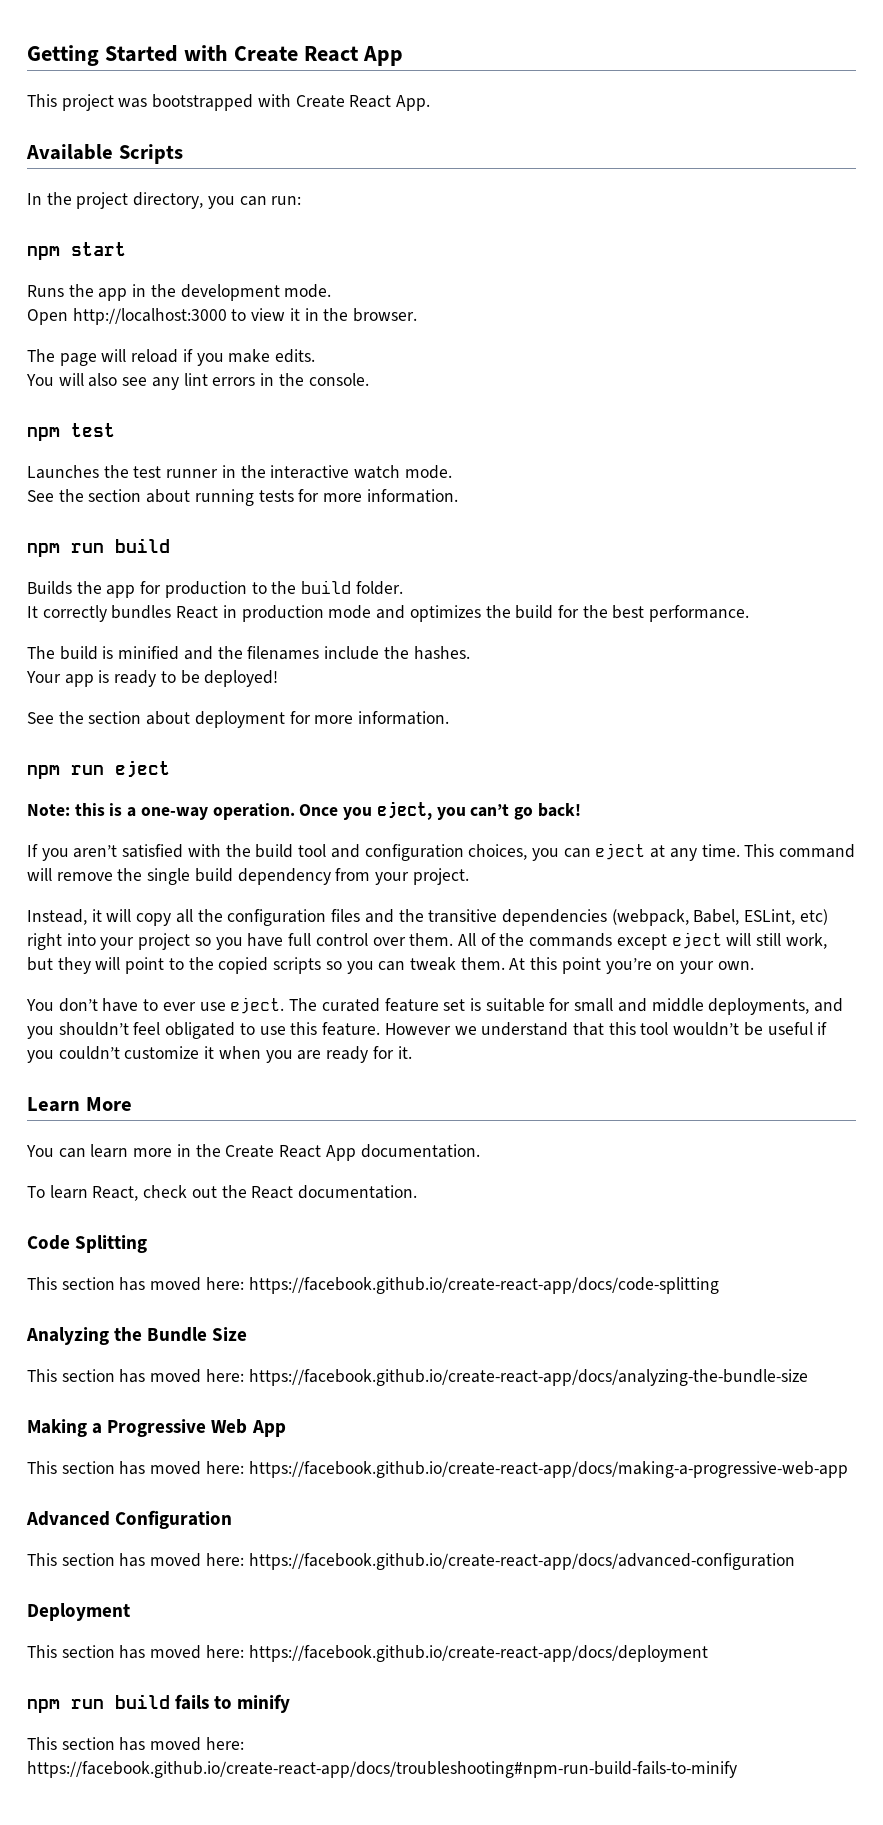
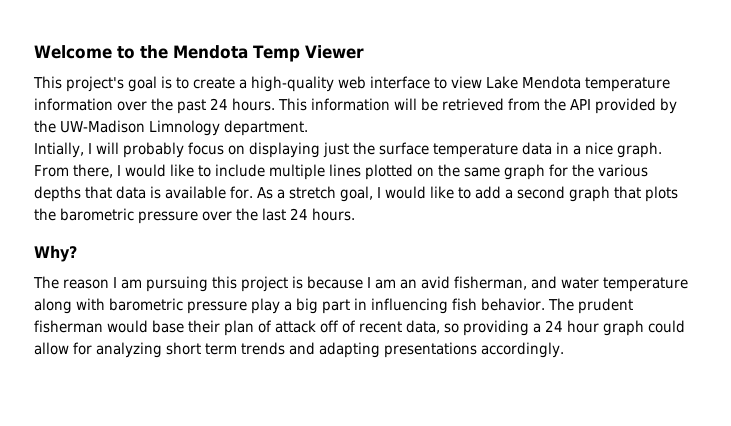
- Getting Started with Create React App
- This project was bootstrapped with Create React App.
- Available Scripts
- In the project directory, you can run:
- npm start
- Runs the app in the development mode.
- Open http://localhost:3000 to view it in the browser.
- The page will reload if you make edits.
- You will also see any lint errors in the console.
- npm test
- Launches the test runner in the interactive watch mode.
- See the section about running tests for more information.
- npm run build
- Builds the app for production to the build folder.
- It correctly bundles React in production mode and optimizes the build for the best performance.
- The build is minified and the filenames include the hashes.
- Your app is ready to be deployed!
- See the section about deployment for more information.
- npm run eject
- Note: this is a one-way operation. Once you eject, you can’t go back!
- If you aren’t satisfied with the build tool and configuration choices, you can eject at any time. This command will remove the single build dependency from your project.
- Instead, it will copy all the configuration files and the transitive dependencies (webpack, Babel, ESLint, etc) right into your project so you have full control over them. All of the commands except eject will still work, but they will point to the copied scripts so you can tweak them. At this point you’re on your own.
- You don’t have to ever use eject. The curated feature set is suitable for small and middle deployments, and you shouldn’t feel obligated to use this feature. However we understand that this tool wouldn’t be useful if you couldn’t customize it when you are ready for it.
- Learn More
- You can learn more in the Create React App documentation.
- To learn React, check out the React documentation.
- Code Splitting
- This section has moved here: https://facebook.github.io/create-react-app/docs/code-splitting
- Analyzing the Bundle Size
- This section has moved here: https://facebook.github.io/create-react-app/docs/analyzing-the-bundle-size
- Making a Progressive Web App
- This section has moved here: https://facebook.github.io/create-react-app/docs/making-a-progressive-web-app
- Advanced Configuration
- This section has moved here: https://facebook.github.io/create-react-app/docs/advanced-configuration
- Deployment
- This section has moved here: https://facebook.github.io/create-react-app/docs/deployment
- npm run build fails to minify
- This section has moved here: https://facebook.github.io/create-react-app/docs/troubleshooting#npm-run-build-fails-to-minify
+ Welcome to the Mendota Temp Viewer
+ This project's goal is to create a high-quality web interface to view Lake Mendota temperature information over the past 24 hours. This information will be retrieved from the API provided by the UW-Madison Limnology department.
+ Intially, I will probably focus on displaying just the surface temperature data in a nice graph. From there, I would like to include multiple lines plotted on the same graph for the various depths that data is available for. As a stretch goal, I would like to add a second graph that plots the barometric pressure over the last 24 hours.
+ Why?
+ The reason I am pursuing this project is because I am an avid fisherman, and water temperature along with barometric pressure play a big part in influencing fish behavior. The prudent fisherman would base their plan of attack off of recent data, so providing a 24 hour graph could allow for analyzing short term trends and adapting presentations accordingly.

